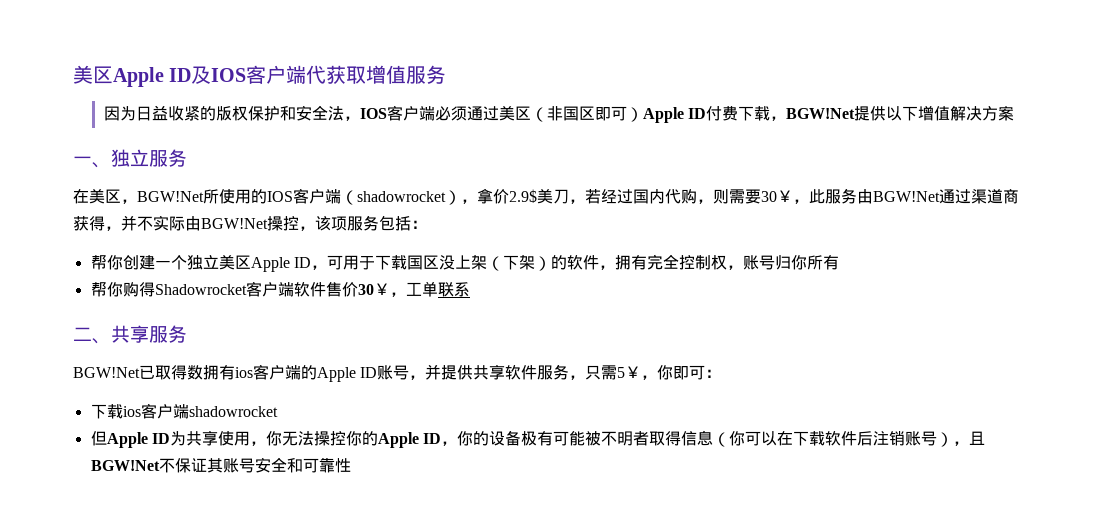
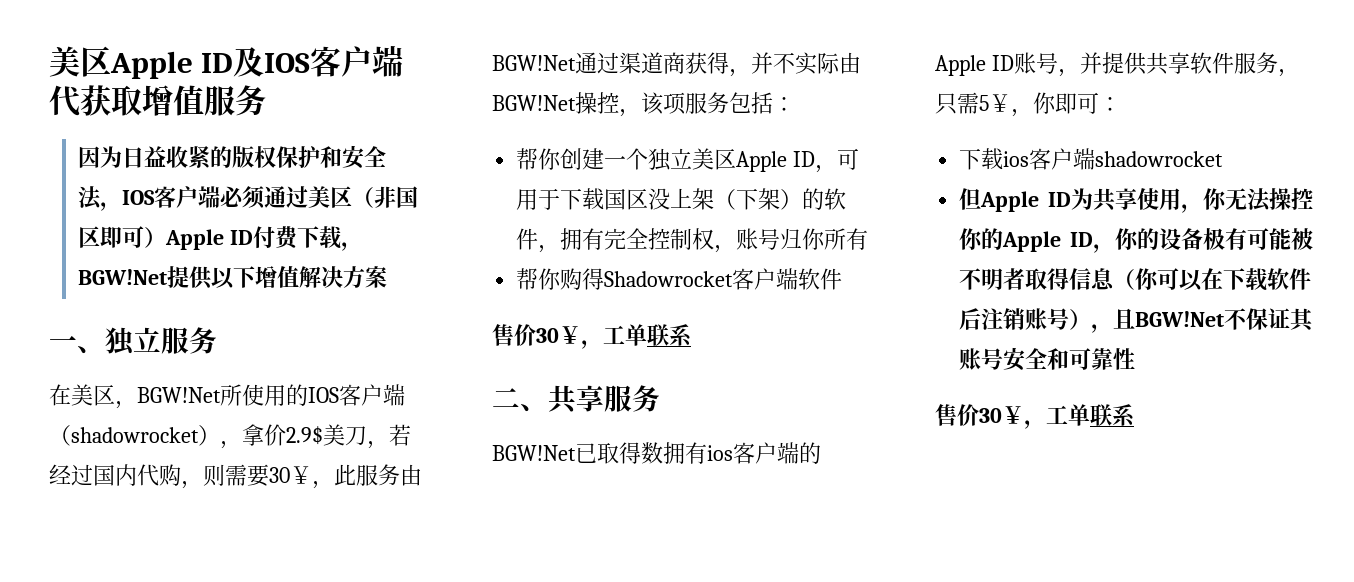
- 帮你购得Shadowrocket客户端软件售价30￥，工单联系
+ 帮你购得Shadowrocket客户端软件
+ 售价30￥，工单联系
  但Apple ID为共享使用，你无法操控你的Apple ID，你的设备极有可能被不明者取得信息（你可以在下载软件后注销账号），且BGW!Net不保证其账号安全和可靠性
+ 售价30￥，工单联系

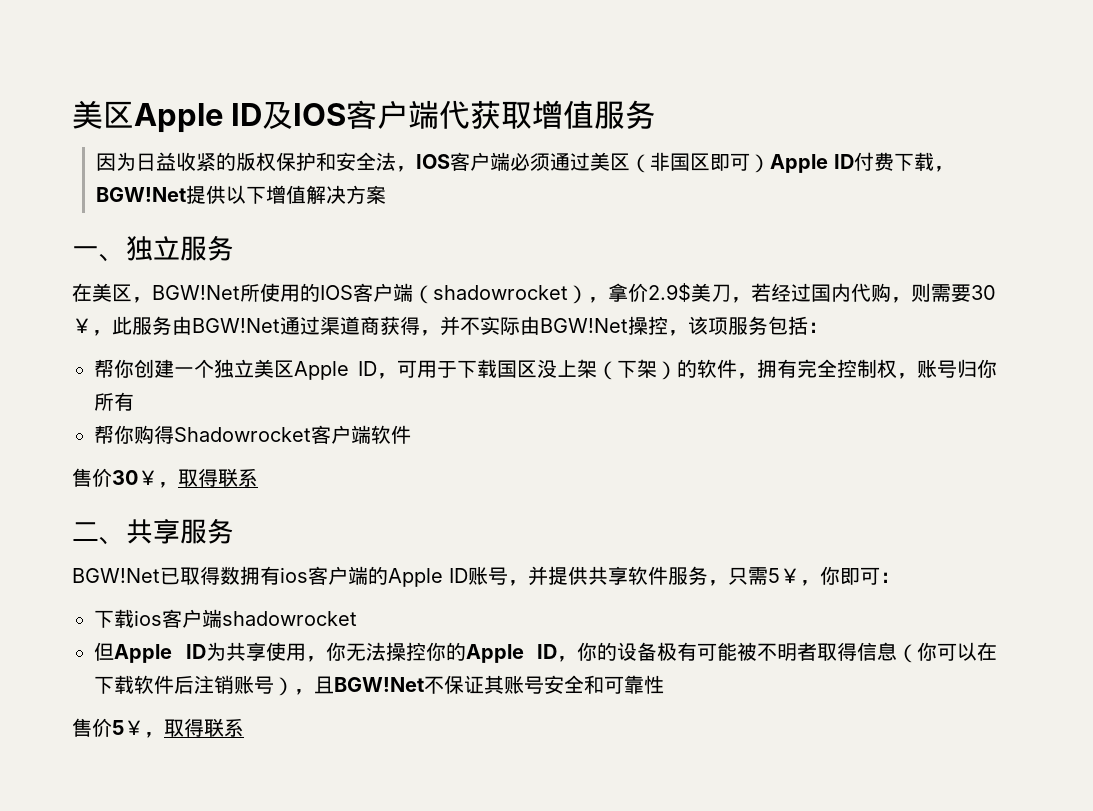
  帮你购得Shadowrocket客户端软件
- 售价30￥，工单联系
+ 售价30￥，取得联系
  但Apple ID为共享使用，你无法操控你的Apple ID，你的设备极有可能被不明者取得信息（你可以在下载软件后注销账号），且BGW!Net不保证其账号安全和可靠性
- 售价30￥，工单联系
+ 售价5￥，取得联系

